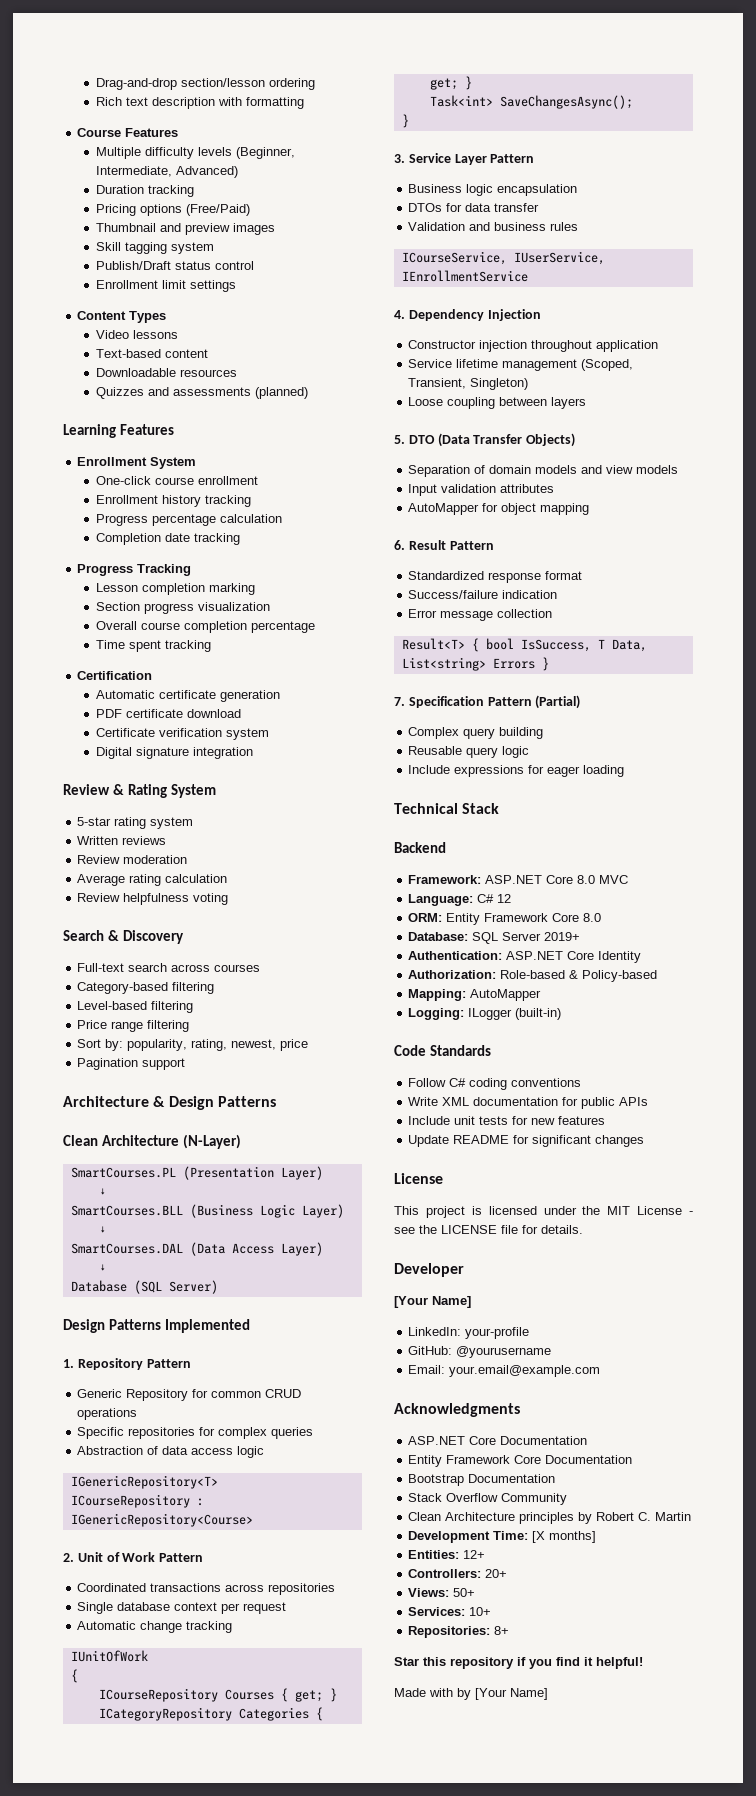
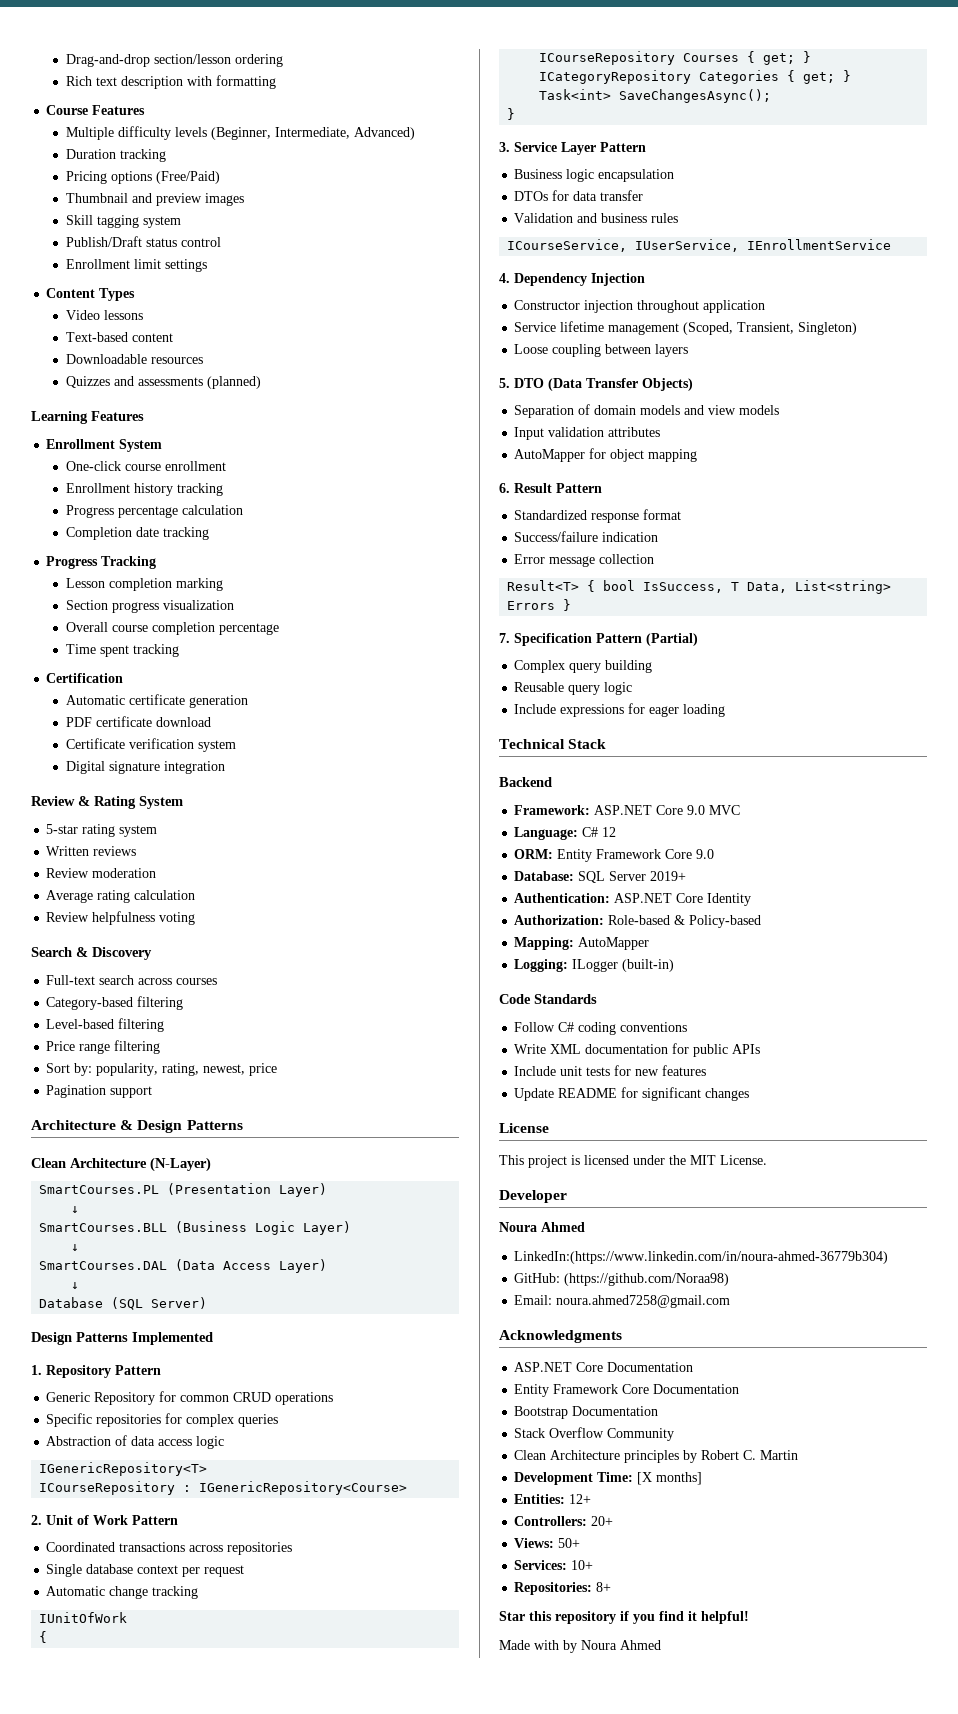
- Framework: ASP.NET Core 8.0 MVC
+ Framework: ASP.NET Core 9.0 MVC
- ORM: Entity Framework Core 8.0
+ ORM: Entity Framework Core 9.0
- This project is licensed under the MIT License - see the LICENSE file for details.
+ This project is licensed under the MIT License.
  Developer
- [Your Name]
- LinkedIn: your-profile
+ Noura Ahmed
+ LinkedIn:(https://www.linkedin.com/in/noura-ahmed-36779b304)
- GitHub: @yourusername
+ GitHub: (https://github.com/Noraa98)
- Email: your.email@example.com
+ Email: noura.ahmed7258@gmail.com
- Made with by [Your Name]
+ Made with by Noura Ahmed

